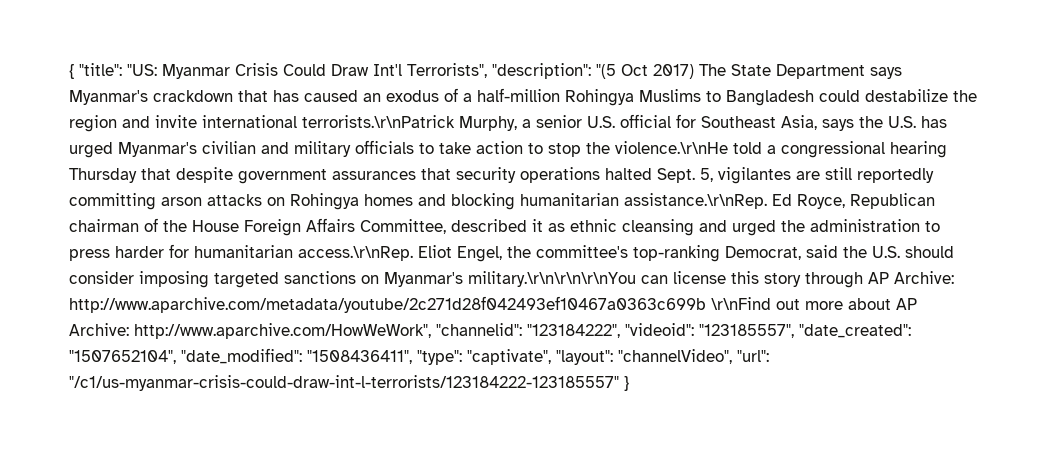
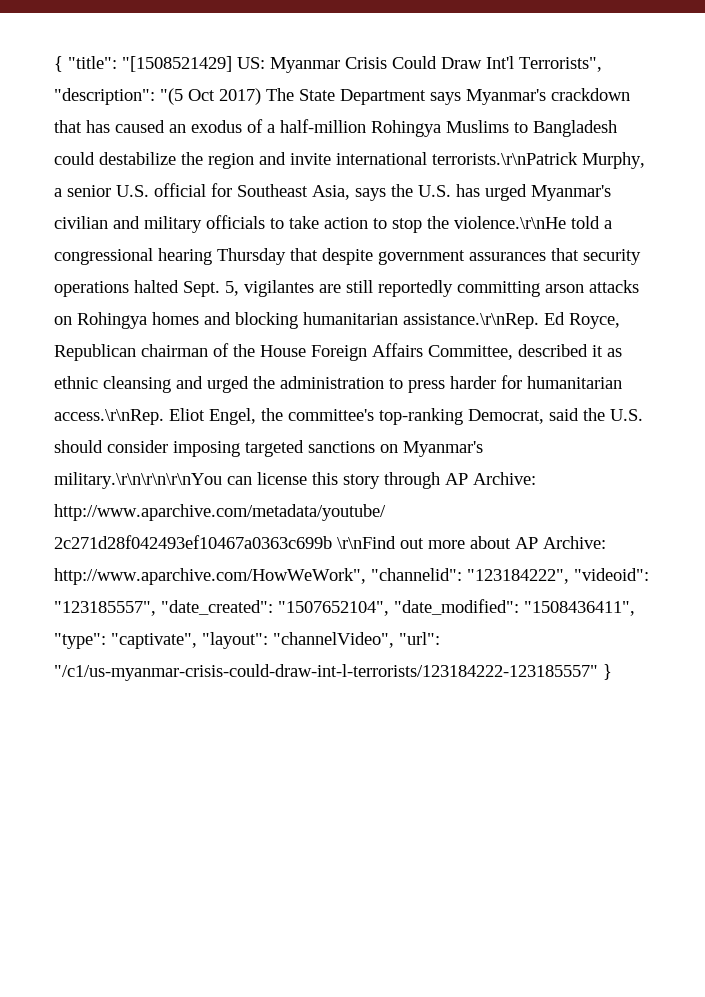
- "US:
+ "[1508521429] US:

